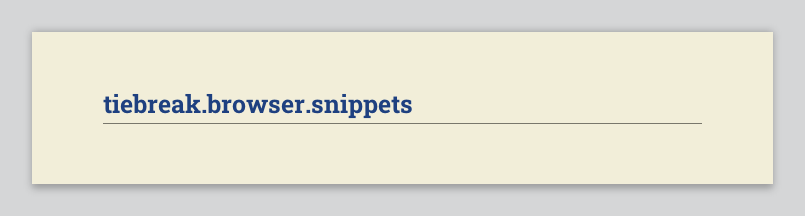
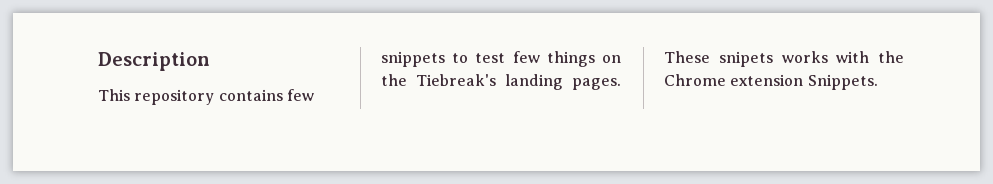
- tiebreak.browser.snippets
+ Description
+ This repository contains few snippets to test few things on the Tiebreak's landing pages. These snipets works with the Chrome extension Snippets.

